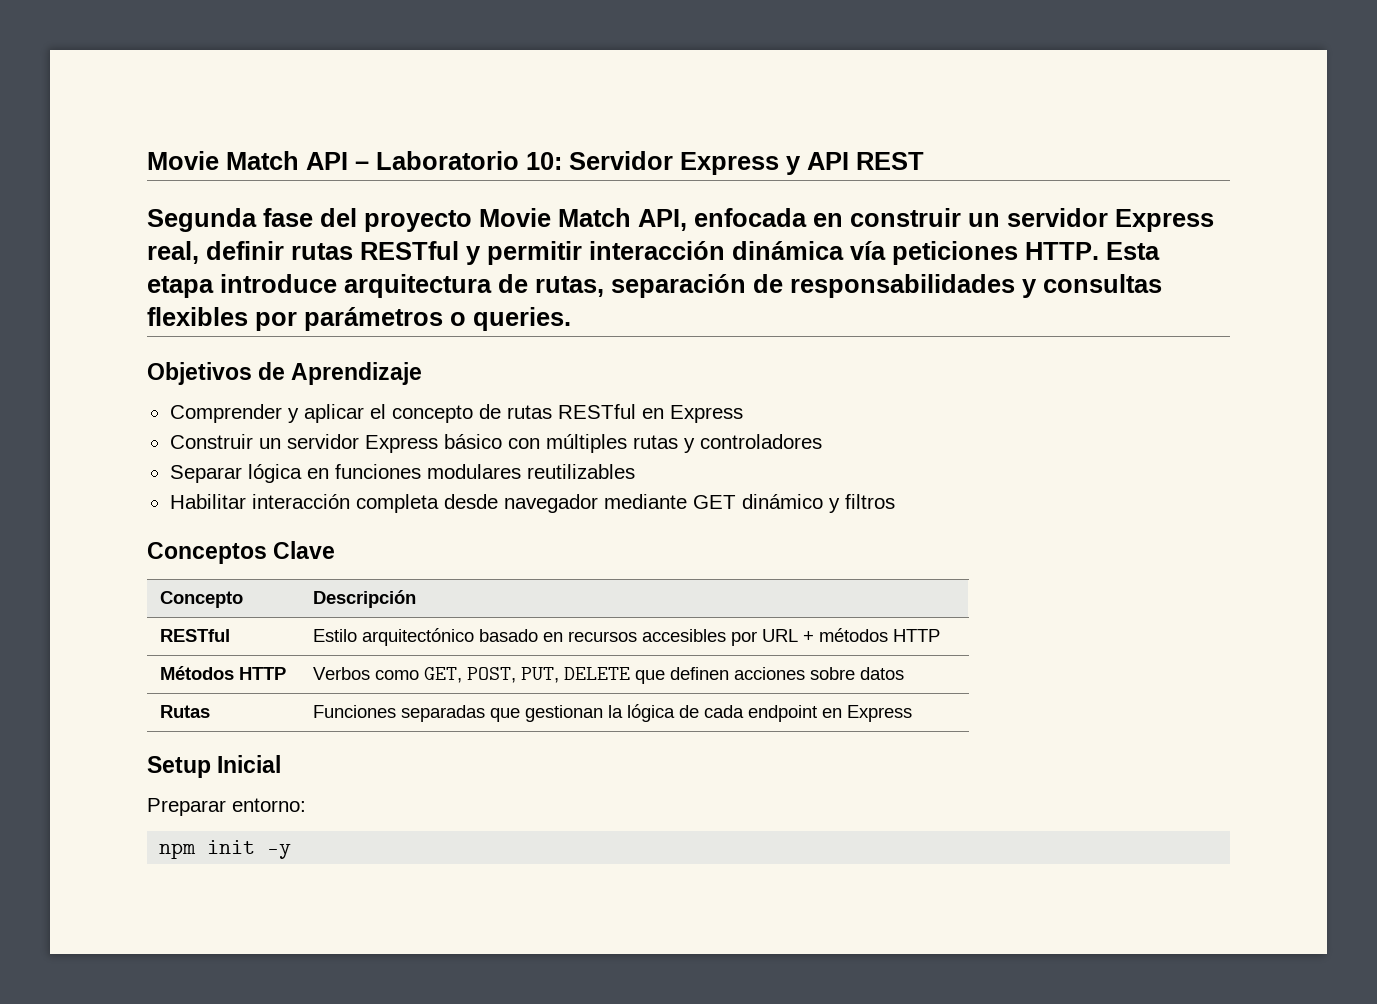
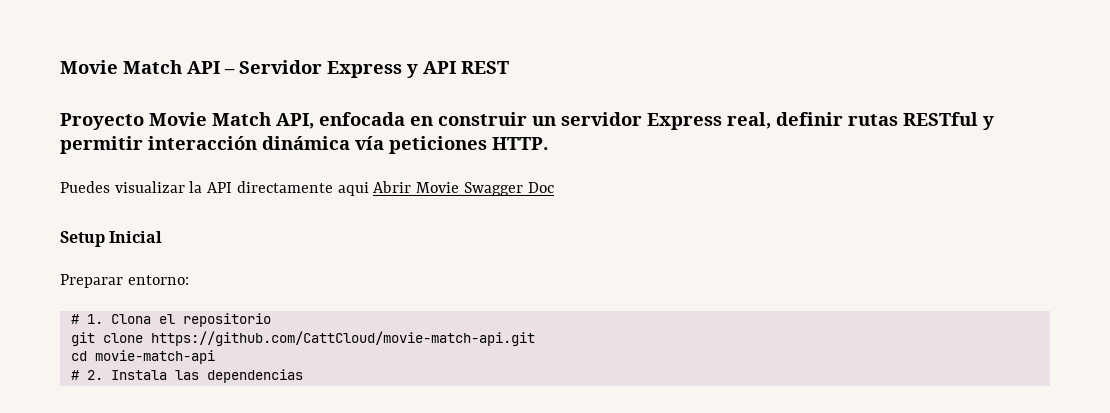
- Movie Match API – Laboratorio 10: Servidor Express y API REST
+ Movie Match API – Servidor Express y API REST
- Segunda fase del proyecto Movie Match API, enfocada en construir un servidor Express real, definir rutas RESTful y permitir interacción dinámica vía peticiones HTTP. Esta etapa introduce arquitectura de rutas, separación de responsabilidades y consultas flexibles por parámetros o queries.
- Objetivos de Aprendizaje
- Comprender y aplicar el concepto de rutas RESTful en Express
- Construir un servidor Express básico con múltiples rutas y controladores
- Separar lógica en funciones modulares reutilizables
- Habilitar interacción completa desde navegador mediante GET dinámico y filtros
- Conceptos Clave
- Concepto | Descripción
- RESTful | Estilo arquitectónico basado en recursos accesibles por URL + métodos HTTP
- Métodos HTTP | Verbos como GET, POST, PUT, DELETE que definen acciones sobre datos
- Rutas | Funciones separadas que gestionan la lógica de cada endpoint en Express
+ Proyecto Movie Match API, enfocada en construir un servidor Express real, definir rutas RESTful y permitir interacción dinámica vía peticiones HTTP.
+ Puedes visualizar la API directamente aqui Abrir Movie Swagger Doc
  Setup Inicial
  Preparar entorno:
- npm init -y
+ # 1. Clona el repositorio
+ git clone https://github.com/CattCloud/movie-match-api.git
+ cd movie-match-api
+ # 2. Instala las dependencias

